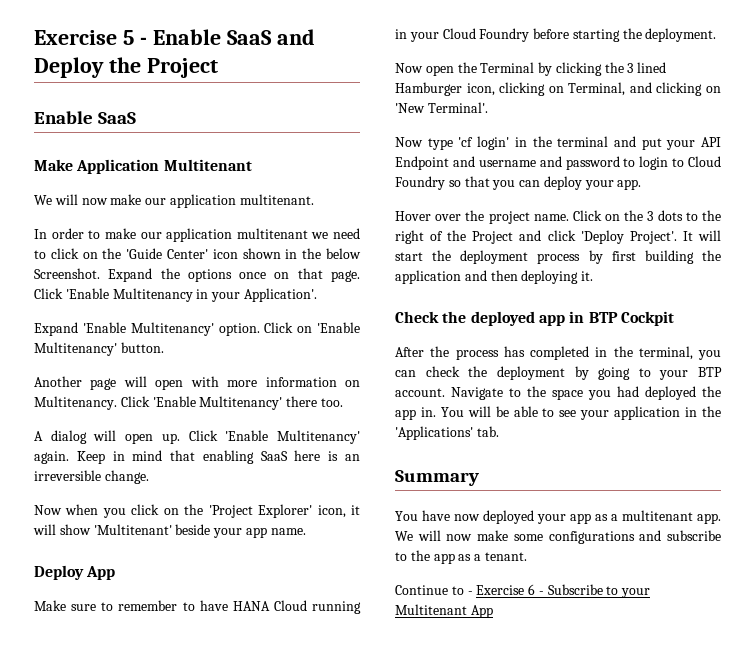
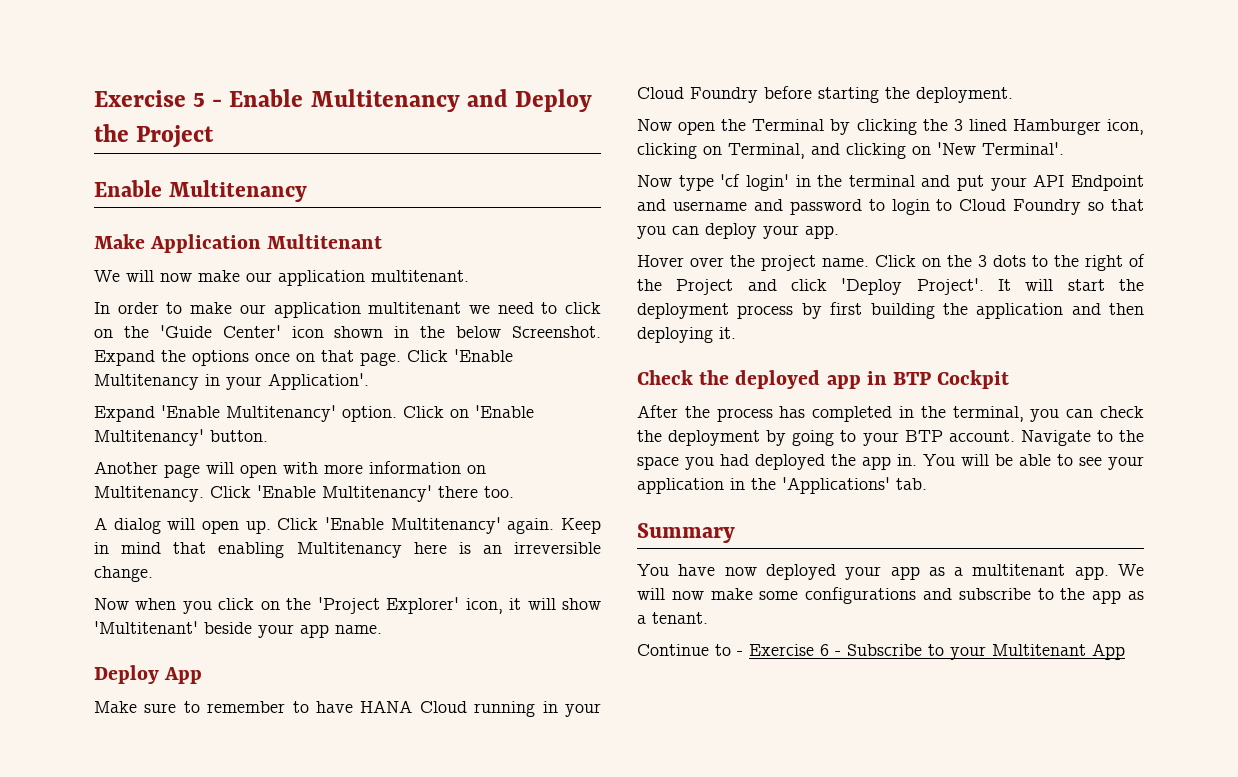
- Exercise 5 - Enable SaaS and Deploy the Project
- Enable SaaS
+ Exercise 5 - Enable Multitenancy and Deploy the Project
+ Enable Multitenancy
- Keep in mind that enabling SaaS here is an irreversible change.
+ Keep in mind that enabling Multitenancy here is an irreversible change.

